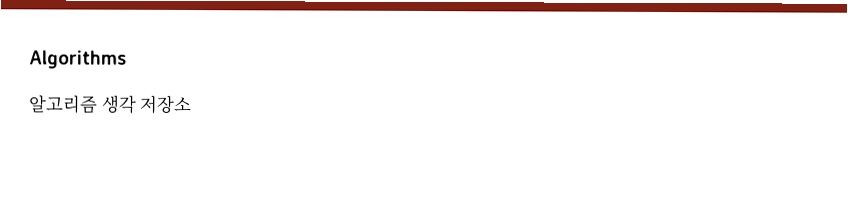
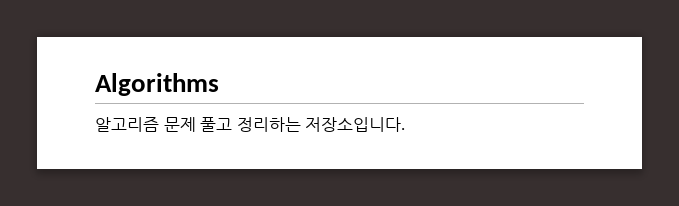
- 알고리즘 생각 저장소
+ 알고리즘 문제 풀고 정리하는 저장소입니다.

